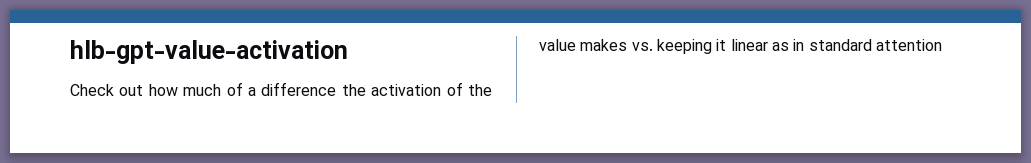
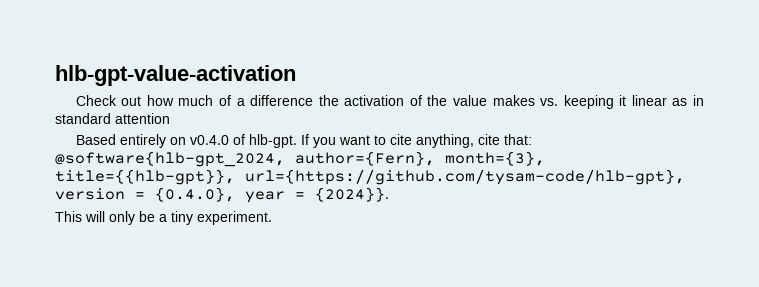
+ Based entirely on v0.4.0 of hlb-gpt. If you want to cite anything, cite that: @software{hlb-gpt_2024, author={Fern}, month={3}, title={{hlb-gpt}}, url={https://github.com/tysam-code/hlb-gpt}, version = {0.4.0}, year = {2024}}.
+ This will only be a tiny experiment.

